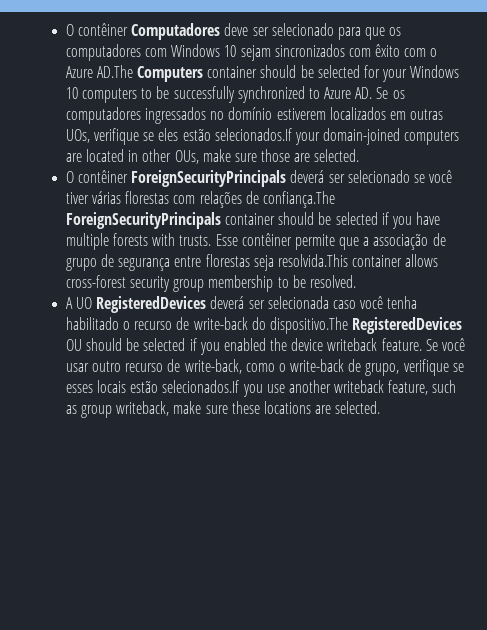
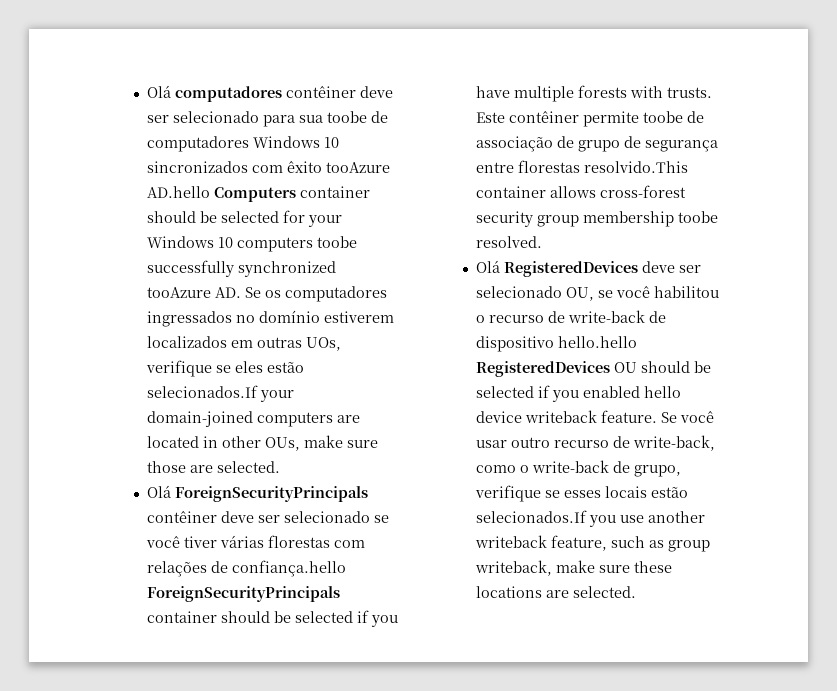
- O contêiner Computadores deve ser selecionado para que os computadores com Windows 10 sejam sincronizados com êxito com o Azure AD.The Computers container should be selected for your Windows 10 computers to be successfully synchronized to Azure AD. Se os computadores ingressados no domínio estiverem localizados em outras UOs, verifique se eles estão selecionados.If your domain-joined computers are located in other OUs, make sure those are selected.
+ Olá computadores contêiner deve ser selecionado para sua toobe de computadores Windows 10 sincronizados com êxito tooAzure AD.hello Computers container should be selected for your Windows 10 computers toobe successfully synchronized tooAzure AD. Se os computadores ingressados no domínio estiverem localizados em outras UOs, verifique se eles estão selecionados.If your domain-joined computers are located in other OUs, make sure those are selected.
- O contêiner ForeignSecurityPrincipals deverá ser selecionado se você tiver várias florestas com relações de confiança.The ForeignSecurityPrincipals container should be selected if you have multiple forests with trusts.
+ Olá ForeignSecurityPrincipals contêiner deve ser selecionado se você tiver várias florestas com relações de confiança.hello ForeignSecurityPrincipals container should be selected if you have multiple forests with trusts.
- Esse contêiner permite que a associação de grupo de segurança entre florestas seja resolvida.This container allows cross-forest security group membership to be resolved.
+ Este contêiner permite toobe de associação de grupo de segurança entre florestas resolvido.This container allows cross-forest security group membership toobe resolved.
- A UO RegisteredDevices deverá ser selecionada caso você tenha habilitado o recurso de write-back do dispositivo.The RegisteredDevices OU should be selected if you enabled the device writeback feature.
+ Olá RegisteredDevices deve ser selecionado OU, se você habilitou o recurso de write-back de dispositivo hello.hello RegisteredDevices OU should be selected if you enabled hello device writeback feature.

